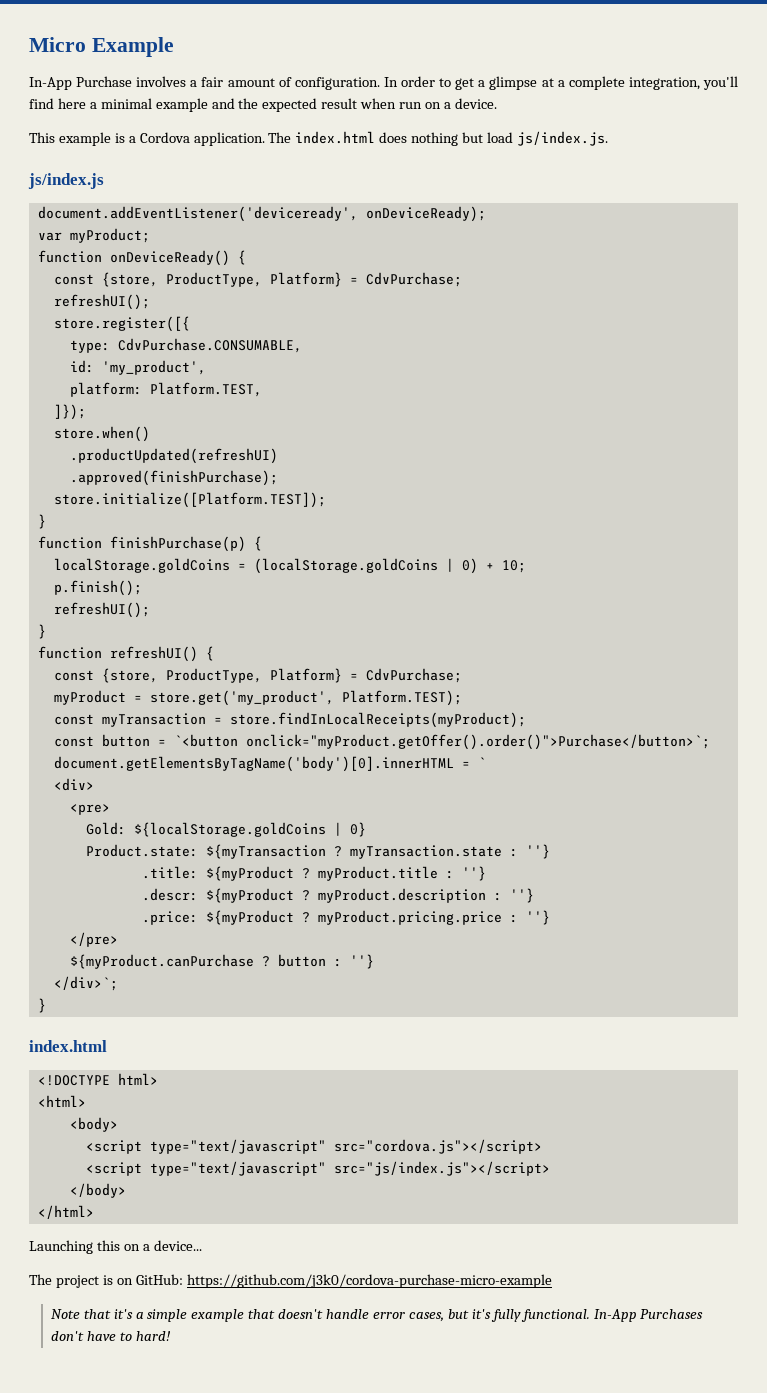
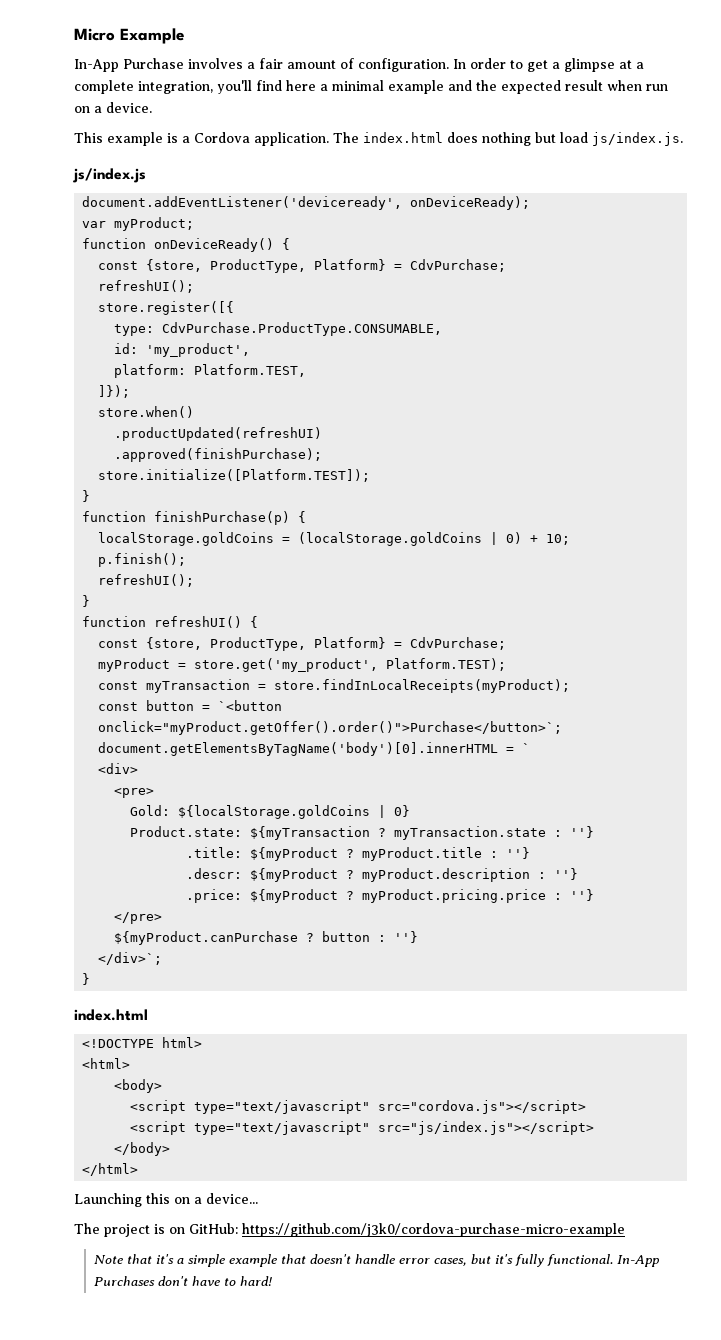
- type: CdvPurchase.CONSUMABLE,
+ type: CdvPurchase.ProductType.CONSUMABLE,

